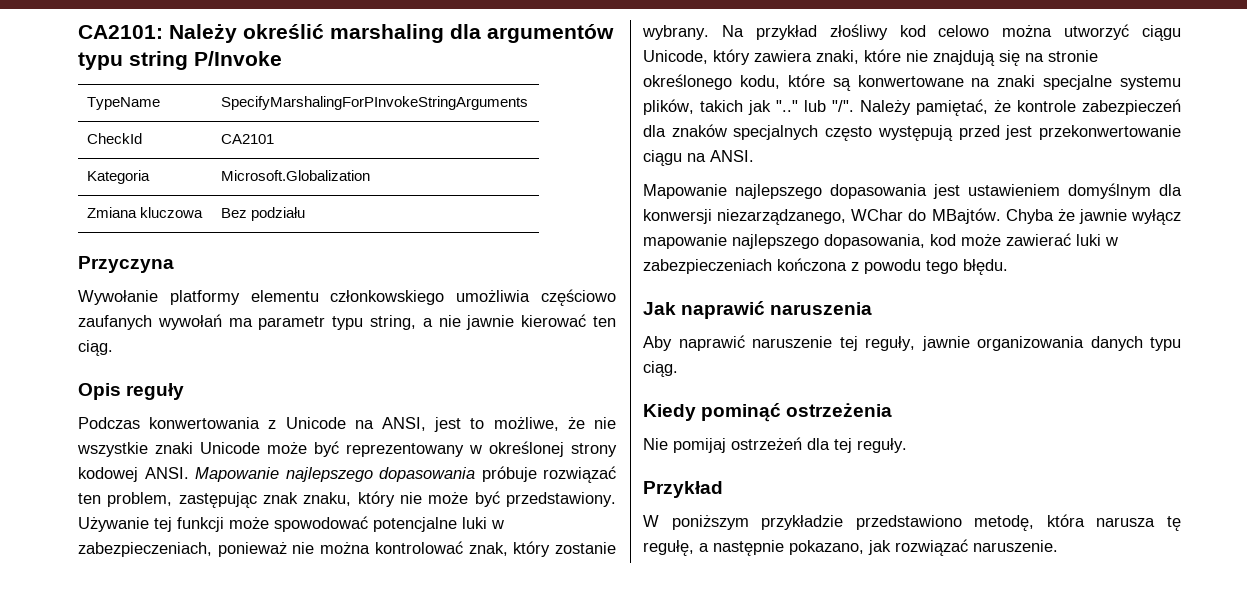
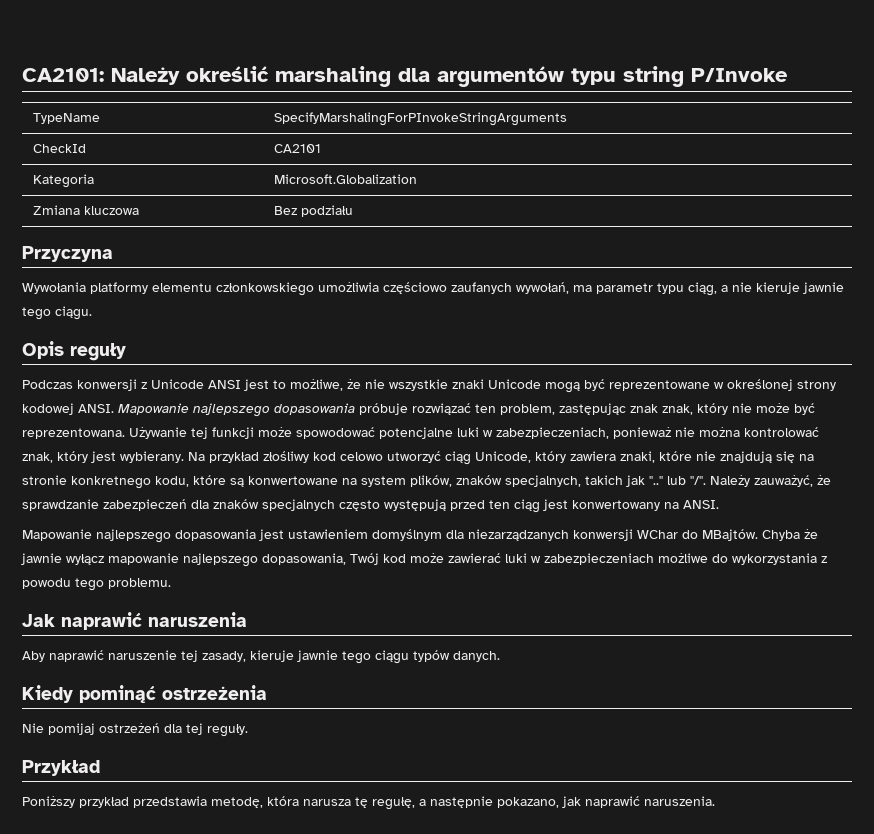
- Wywołanie platformy elementu członkowskiego umożliwia częściowo zaufanych wywołań ma parametr typu string, a nie jawnie kierować ten ciąg.
+ Wywołania platformy elementu członkowskiego umożliwia częściowo zaufanych wywołań, ma parametr typu ciąg, a nie kieruje jawnie tego ciągu.
- Podczas konwertowania z Unicode na ANSI, jest to możliwe, że nie wszystkie znaki Unicode może być reprezentowany w określonej strony kodowej ANSI.
+ Podczas konwersji z Unicode ANSI jest to możliwe, że nie wszystkie znaki Unicode mogą być reprezentowane w określonej strony kodowej ANSI.
- Mapowanie najlepszego dopasowania próbuje rozwiązać ten problem, zastępując znak znaku, który nie może być przedstawiony.
+ Mapowanie najlepszego dopasowania próbuje rozwiązać ten problem, zastępując znak znak, który nie może być reprezentowana.
- Używanie tej funkcji może spowodować potencjalne luki w zabezpieczeniach, ponieważ nie można kontrolować znak, który zostanie wybrany.
+ Używanie tej funkcji może spowodować potencjalne luki w zabezpieczeniach, ponieważ nie można kontrolować znak, który jest wybierany.
- Na przykład złośliwy kod celowo można utworzyć ciągu Unicode, który zawiera znaki, które nie znajdują się na stronie określonego kodu, które są konwertowane na znaki specjalne systemu plików, takich jak ".." lub "/".
+ Na przykład złośliwy kod celowo utworzyć ciąg Unicode, który zawiera znaki, które nie znajdują się na stronie konkretnego kodu, które są konwertowane na system plików, znaków specjalnych, takich jak ".." lub "/".
- Należy pamiętać, że kontrole zabezpieczeń dla znaków specjalnych często występują przed jest przekonwertowanie ciągu na ANSI.
+ Należy zauważyć, że sprawdzanie zabezpieczeń dla znaków specjalnych często występują przed ten ciąg jest konwertowany na ANSI.
- Mapowanie najlepszego dopasowania jest ustawieniem domyślnym dla konwersji niezarządzanego, WChar do MBajtów.
+ Mapowanie najlepszego dopasowania jest ustawieniem domyślnym dla niezarządzanych konwersji WChar do MBajtów.
- Chyba że jawnie wyłącz mapowanie najlepszego dopasowania, kod może zawierać luki w zabezpieczeniach kończona z powodu tego błędu.
+ Chyba że jawnie wyłącz mapowanie najlepszego dopasowania, Twój kod może zawierać luki w zabezpieczeniach możliwe do wykorzystania z powodu tego problemu.
- Aby naprawić naruszenie tej reguły, jawnie organizowania danych typu ciąg.
+ Aby naprawić naruszenie tej zasady, kieruje jawnie tego ciągu typów danych.
- W poniższym przykładzie przedstawiono metodę, która narusza tę regułę, a następnie pokazano, jak rozwiązać naruszenie.
+ Poniższy przykład przedstawia metodę, która narusza tę regułę, a następnie pokazano, jak naprawić naruszenia.

